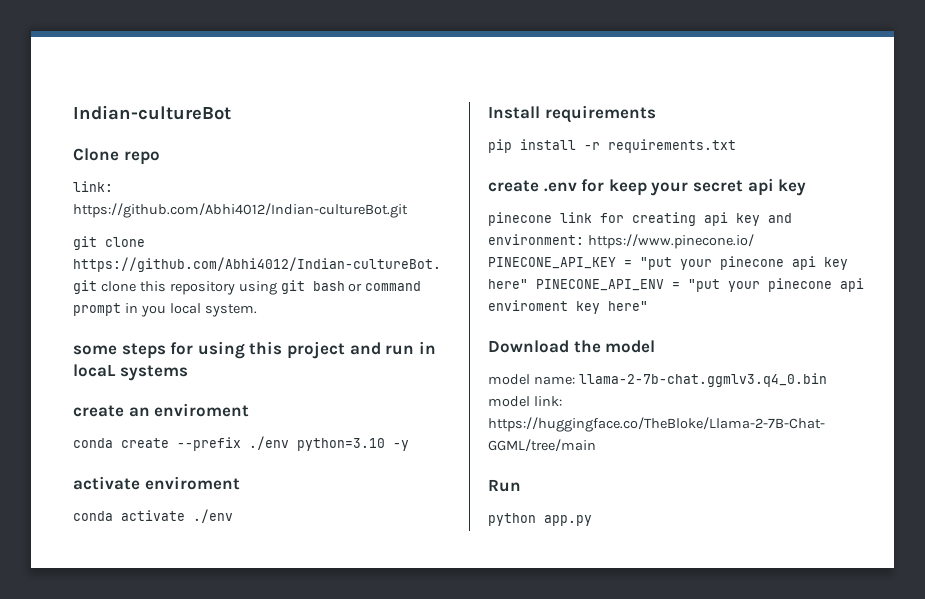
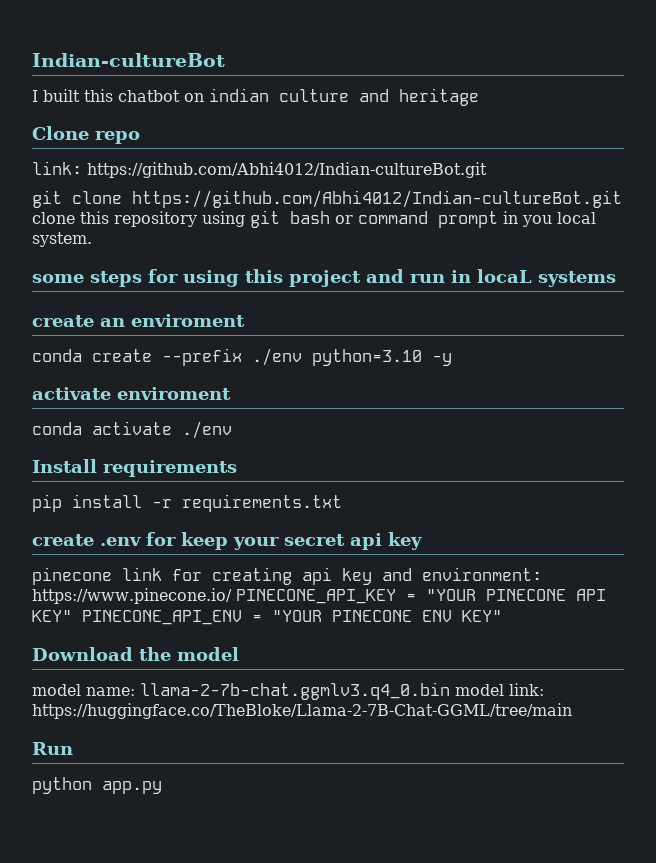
+ I built this chatbot on indian culture and heritage
- pinecone link for creating api key and environment: https://www.pinecone.io/ PINECONE_API_KEY = "put your pinecone api key here" PINECONE_API_ENV = "put your pinecone api enviroment key here"
+ pinecone link for creating api key and environment: https://www.pinecone.io/ PINECONE_API_KEY = "YOUR PINECONE API KEY" PINECONE_API_ENV = "YOUR PINECONE ENV KEY"

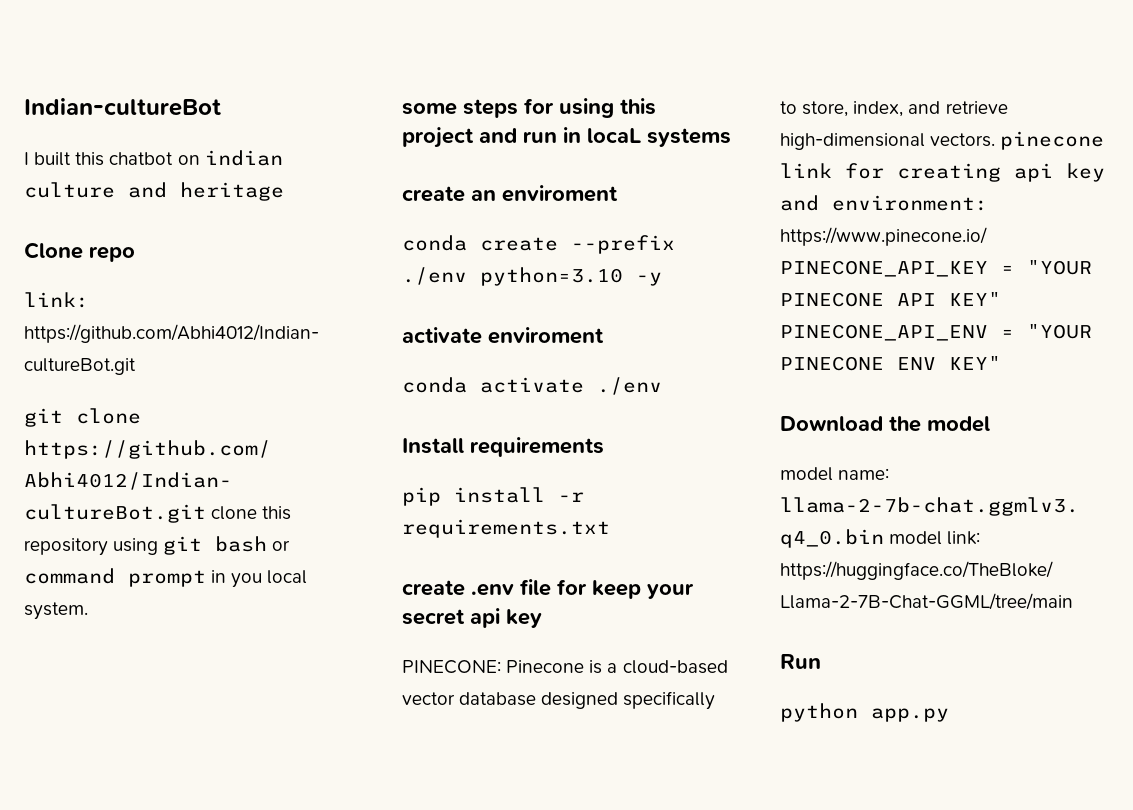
- create .env for keep your secret api key
+ create .env file for keep your secret api key
- pinecone link for creating api key and environment: https://www.pinecone.io/ PINECONE_API_KEY = "YOUR PINECONE API KEY" PINECONE_API_ENV = "YOUR PINECONE ENV KEY"
+ PINECONE: Pinecone is a cloud-based vector database designed specifically to store, index, and retrieve high-dimensional vectors. pinecone link for creating api key and environment: https://www.pinecone.io/ PINECONE_API_KEY = "YOUR PINECONE API KEY" PINECONE_API_ENV = "YOUR PINECONE ENV KEY"

